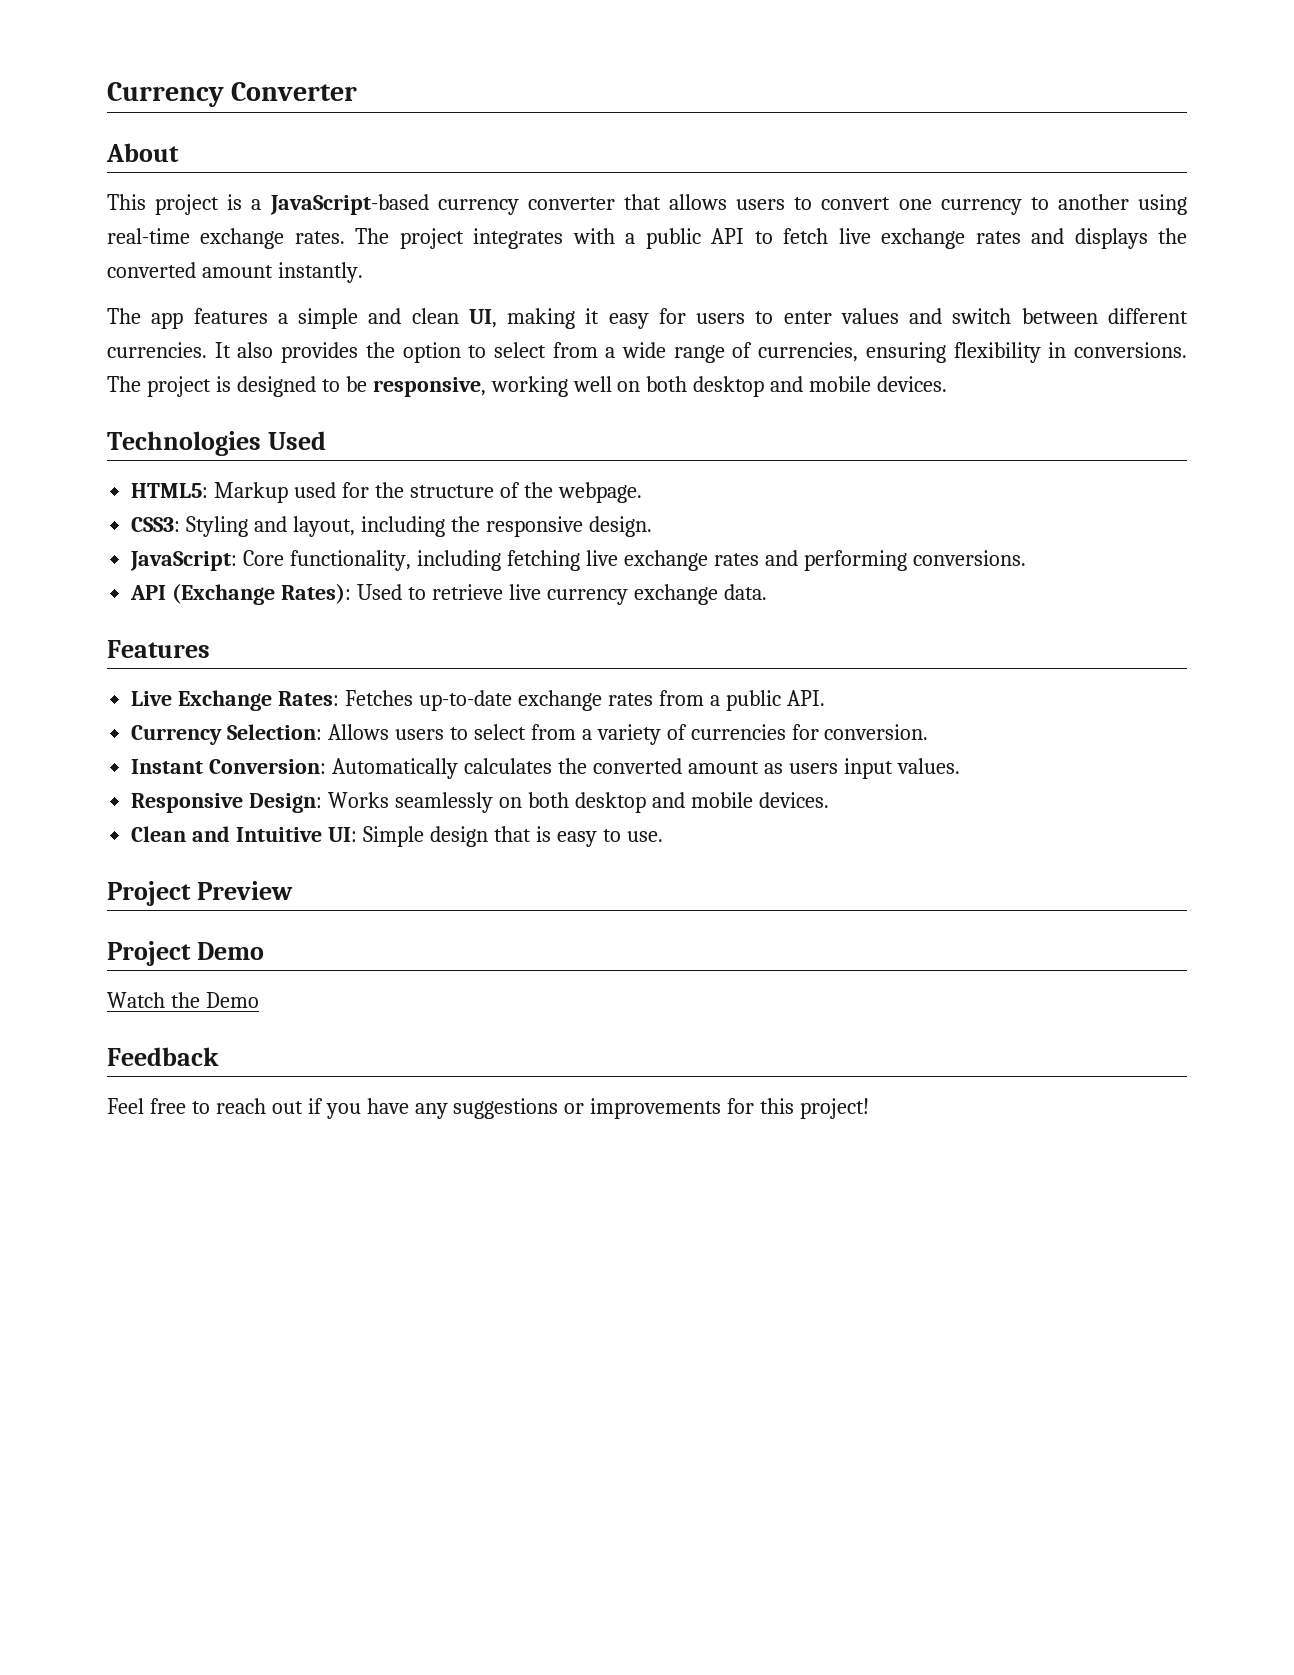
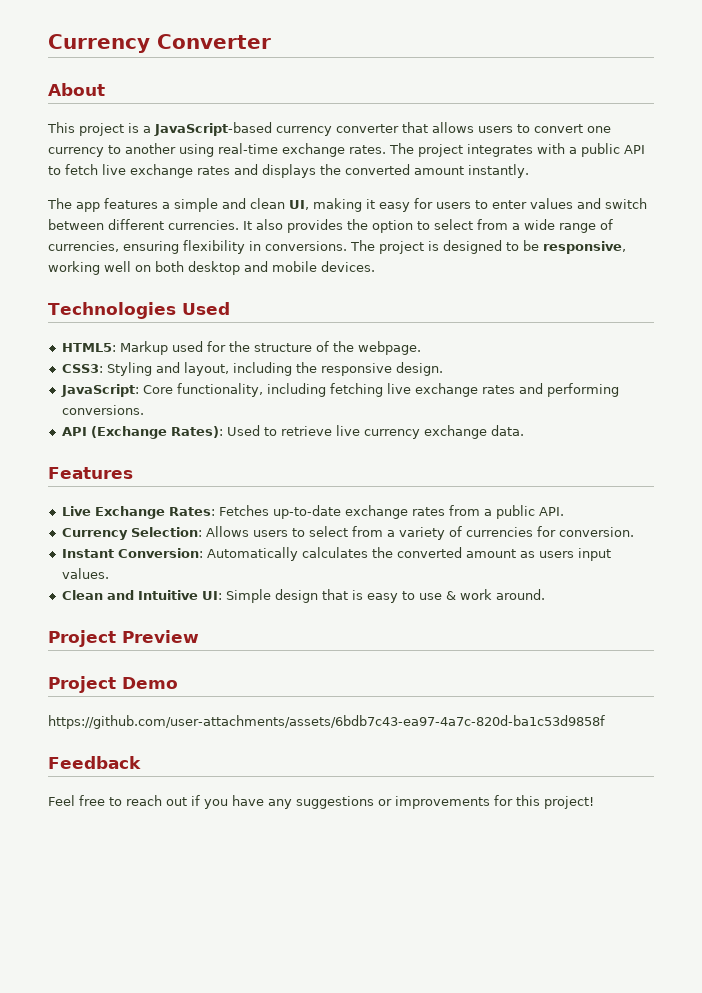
- Responsive Design: Works seamlessly on both desktop and mobile devices.
- Clean and Intuitive UI: Simple design that is easy to use.
+ Clean and Intuitive UI: Simple design that is easy to use & work around.
- Watch the Demo
+ https://github.com/user-attachments/assets/6bdb7c43-ea97-4a7c-820d-ba1c53d9858f

